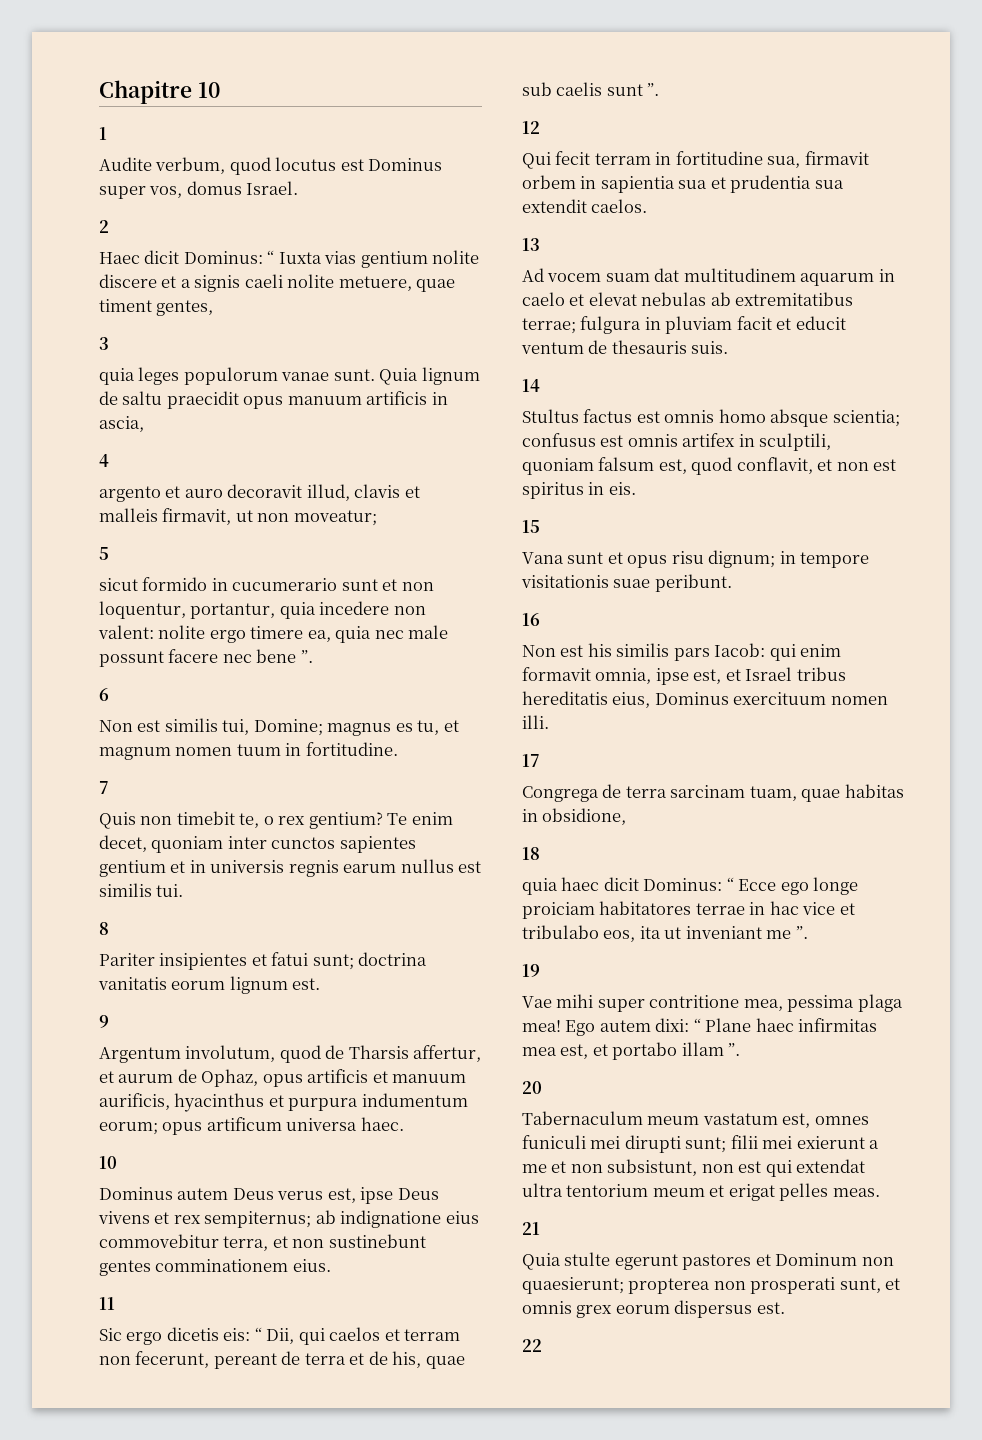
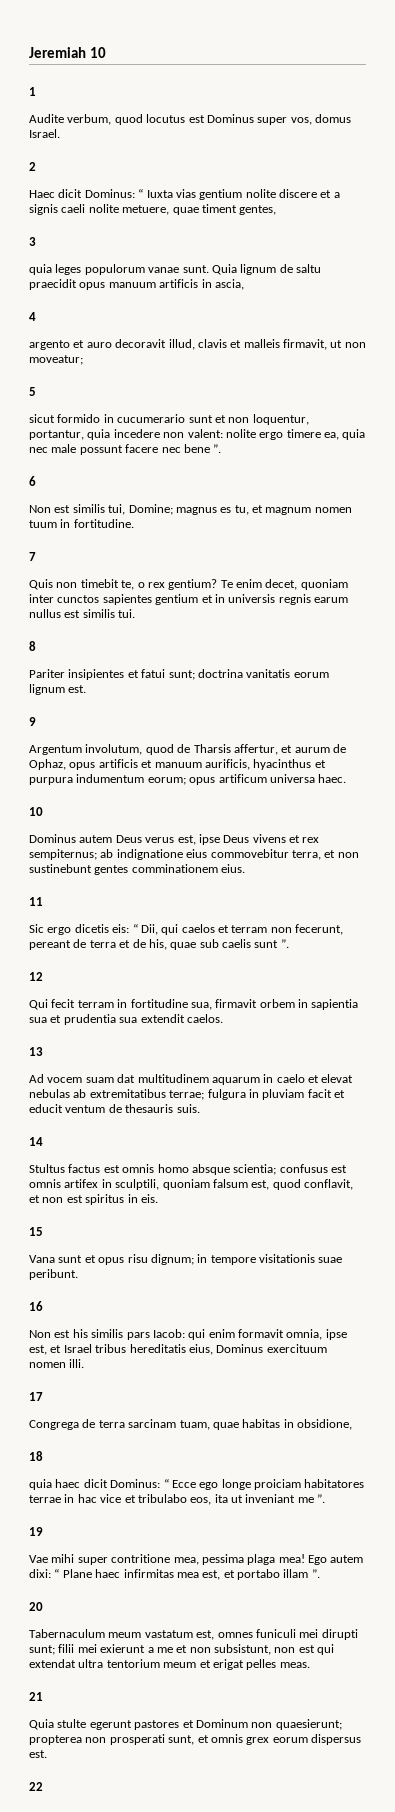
- Chapitre 10
+ Jeremiah 10

